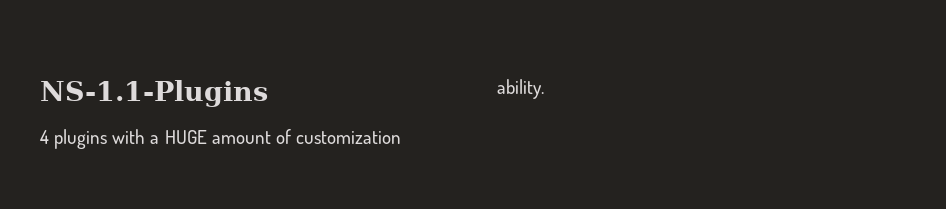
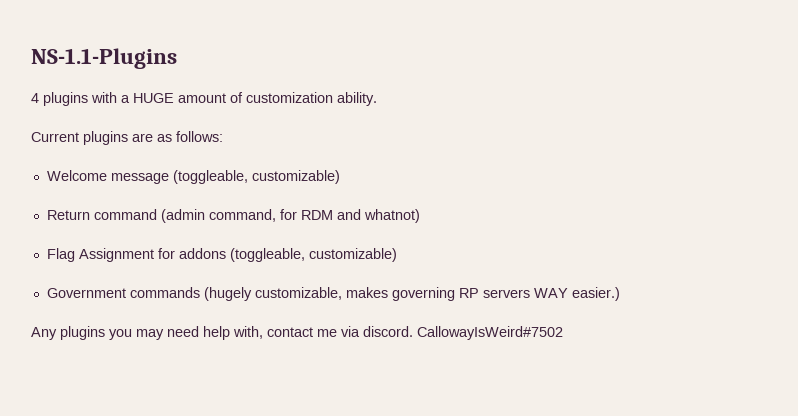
+ Current plugins are as follows:
+ Welcome message (toggleable, customizable)
+ Return command (admin command, for RDM and whatnot)
+ Flag Assignment for addons (toggleable, customizable)
+ Government commands (hugely customizable, makes governing RP servers WAY easier.)
+ Any plugins you may need help with, contact me via discord. CallowayIsWeird#7502

